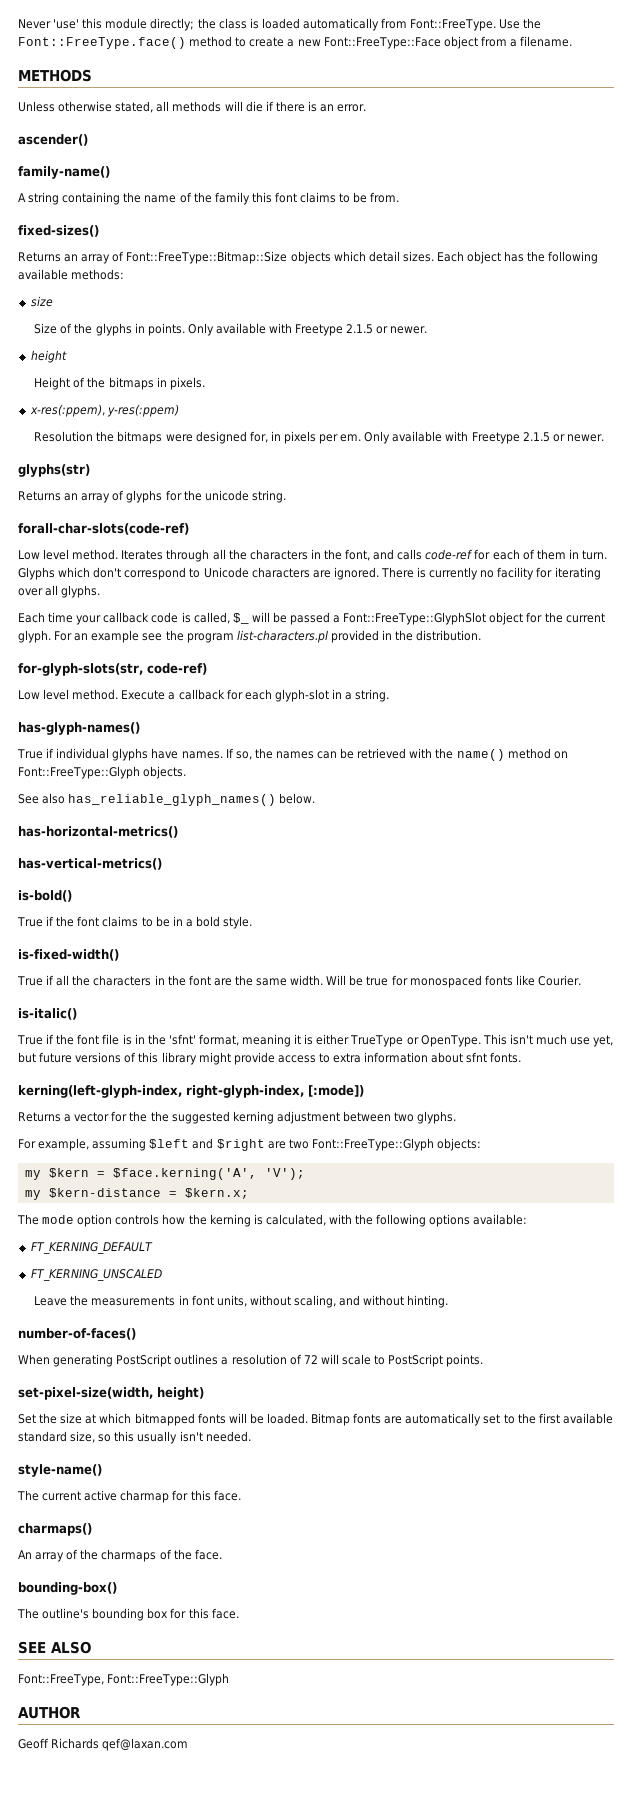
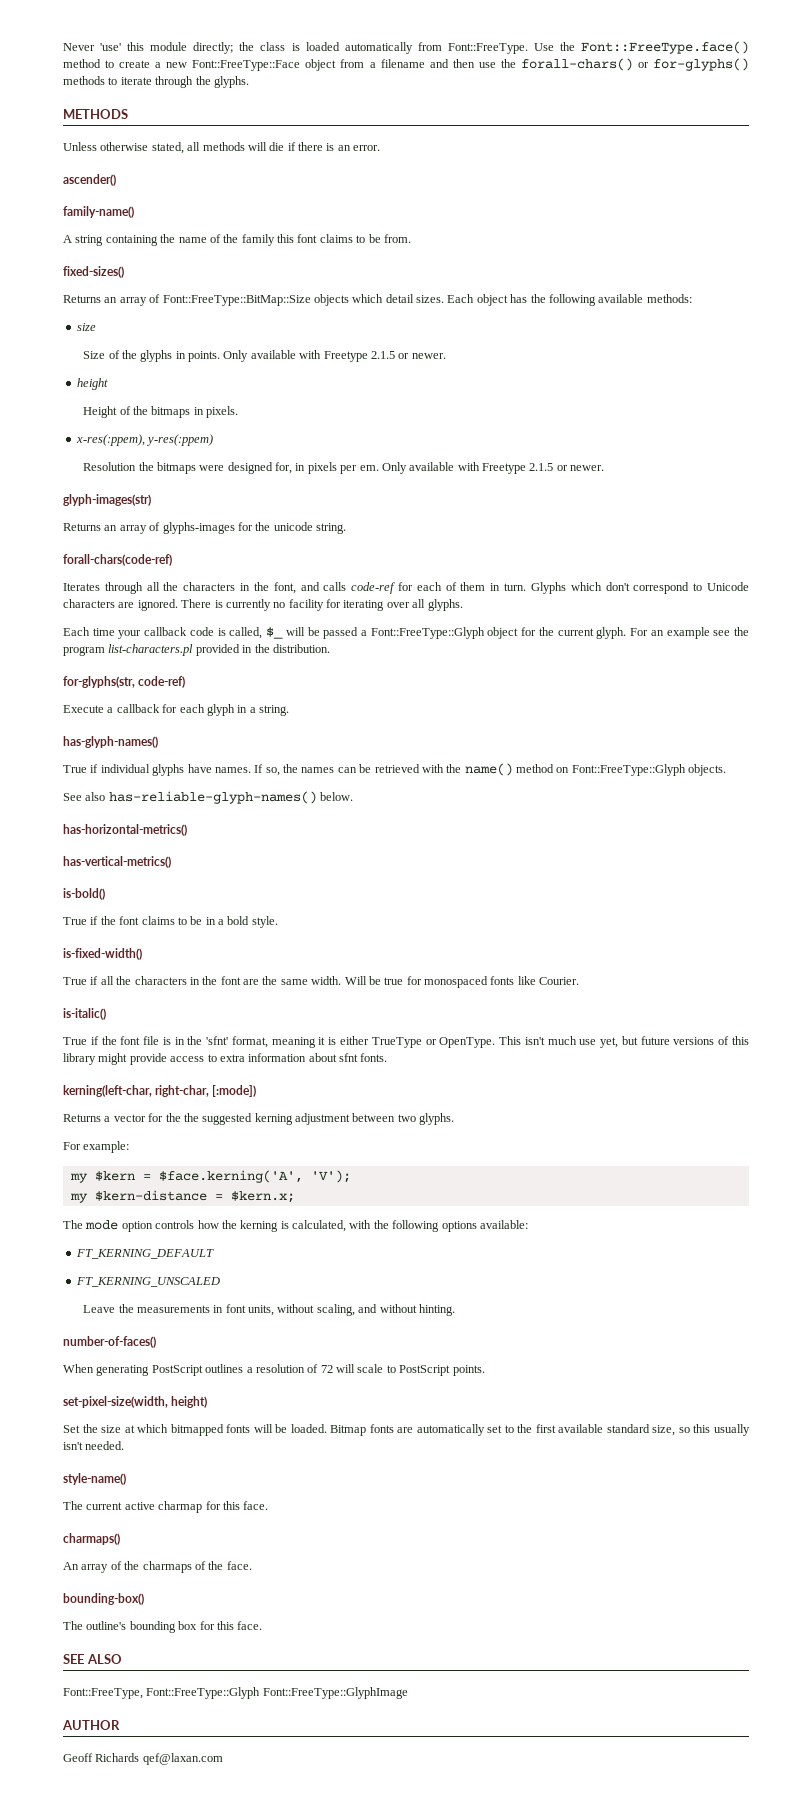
- Use the Font::FreeType.face() method to create a new Font::FreeType::Face object from a filename.
+ Use the Font::FreeType.face() method to create a new Font::FreeType::Face object from a filename and then use the forall-chars() or for-glyphs() methods to iterate through the glyphs.
- Returns an array of Font::FreeType::Bitmap::Size objects which detail sizes.
+ Returns an array of Font::FreeType::BitMap::Size objects which detail sizes.
- glyphs(str)
- Returns an array of glyphs for the unicode string.
+ glyph-images(str)
+ Returns an array of glyphs-images for the unicode string.
- forall-char-slots(code-ref)
- Low level method. Iterates through all the characters in the font, and calls code-ref for each of them in turn.
+ forall-chars(code-ref)
+ Iterates through all the characters in the font, and calls code-ref for each of them in turn.
- Each time your callback code is called, $_ will be passed a Font::FreeType::GlyphSlot object for the current glyph.
+ Each time your callback code is called, $_ will be passed a Font::FreeType::Glyph object for the current glyph.
- for-glyph-slots(str, code-ref)
- Low level method. Execute a callback for each glyph-slot in a string.
+ for-glyphs(str, code-ref)
+ Execute a callback for each glyph in a string.
- See also has_reliable_glyph_names() below.
+ See also has-reliable-glyph-names() below.
- kerning(left-glyph-index, right-glyph-index, [:mode])
+ kerning(left-char, right-char, [:mode])
- For example, assuming $left and $right are two Font::FreeType::Glyph objects:
+ For example:
- Font::FreeType, Font::FreeType::Glyph
+ Font::FreeType, Font::FreeType::Glyph Font::FreeType::GlyphImage

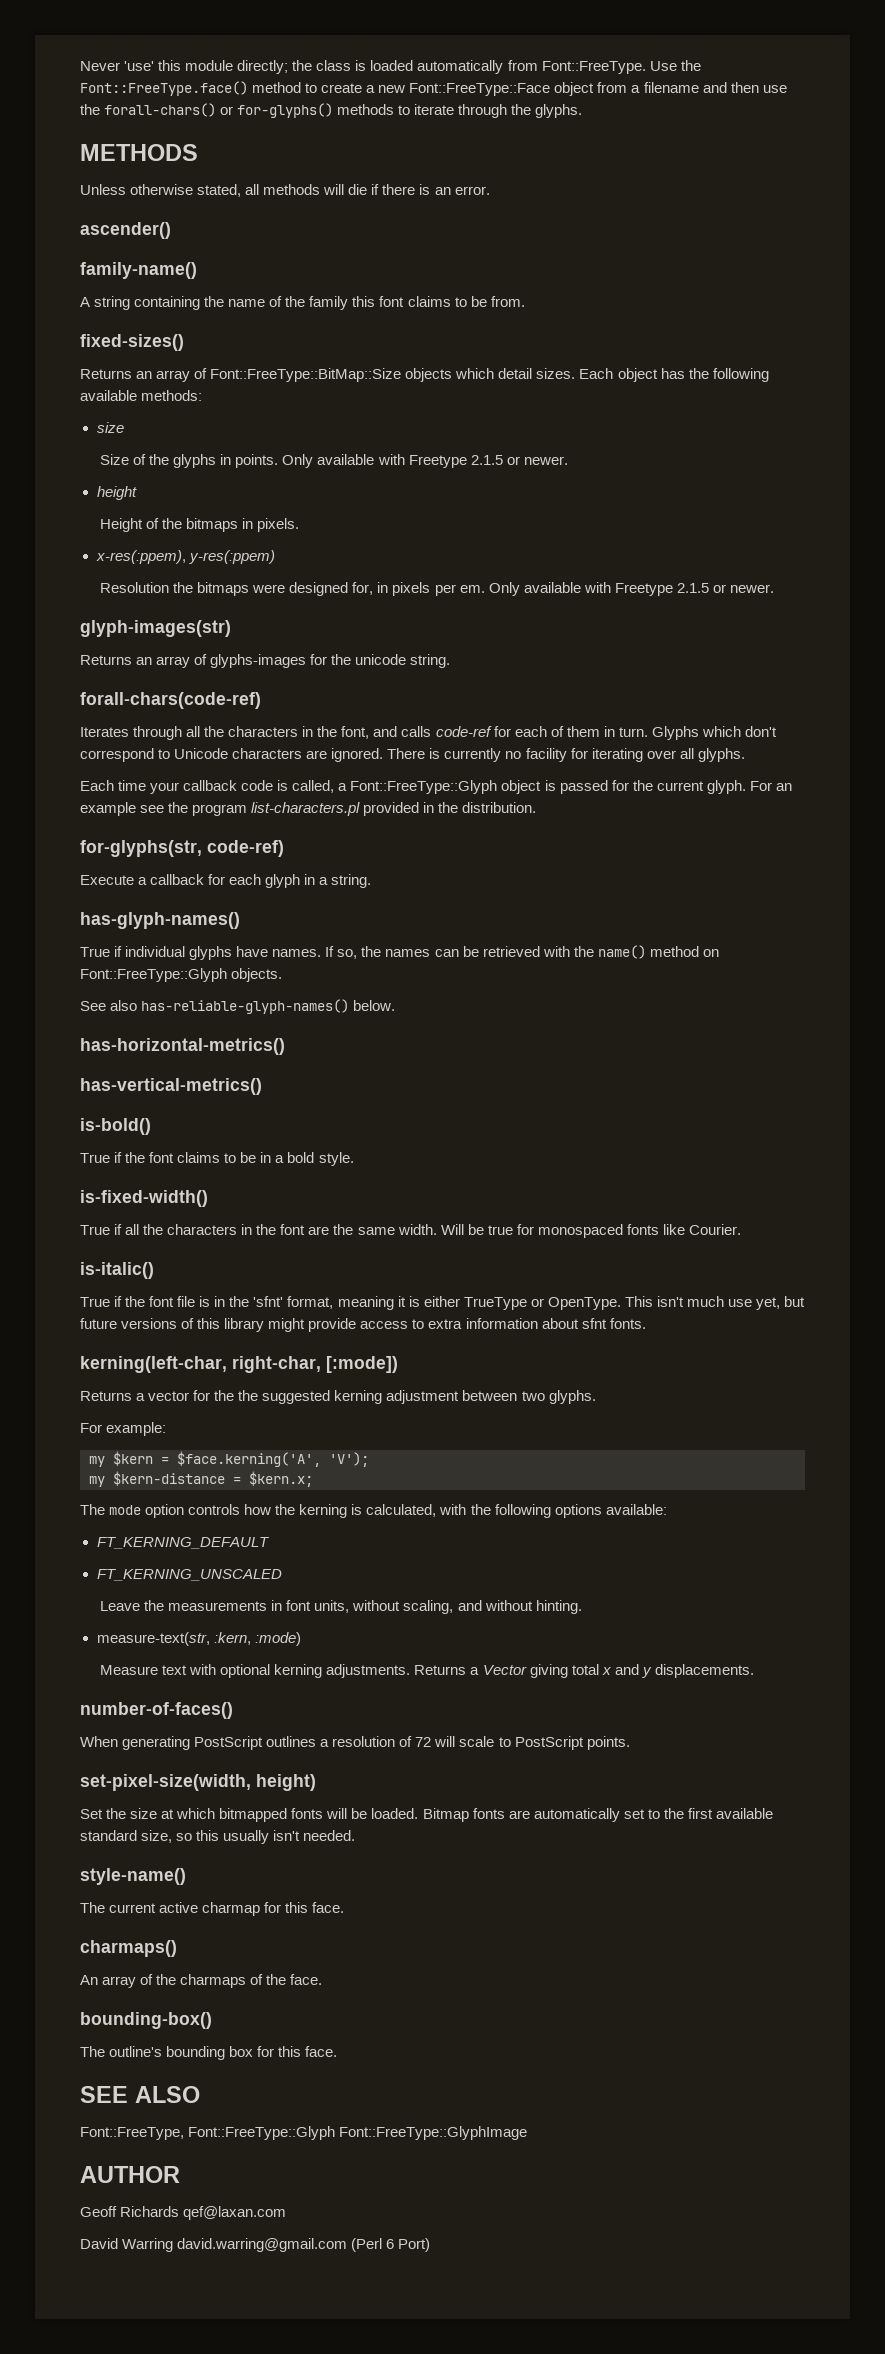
- Each time your callback code is called, $_ will be passed a Font::FreeType::Glyph object for the current glyph.
+ Each time your callback code is called, a Font::FreeType::Glyph object is passed for the current glyph.
+ measure-text(str, :kern, :mode)
+ Measure text with optional kerning adjustments. Returns a Vector giving total x and y displacements.
+ David Warring david.warring@gmail.com (Perl 6 Port)

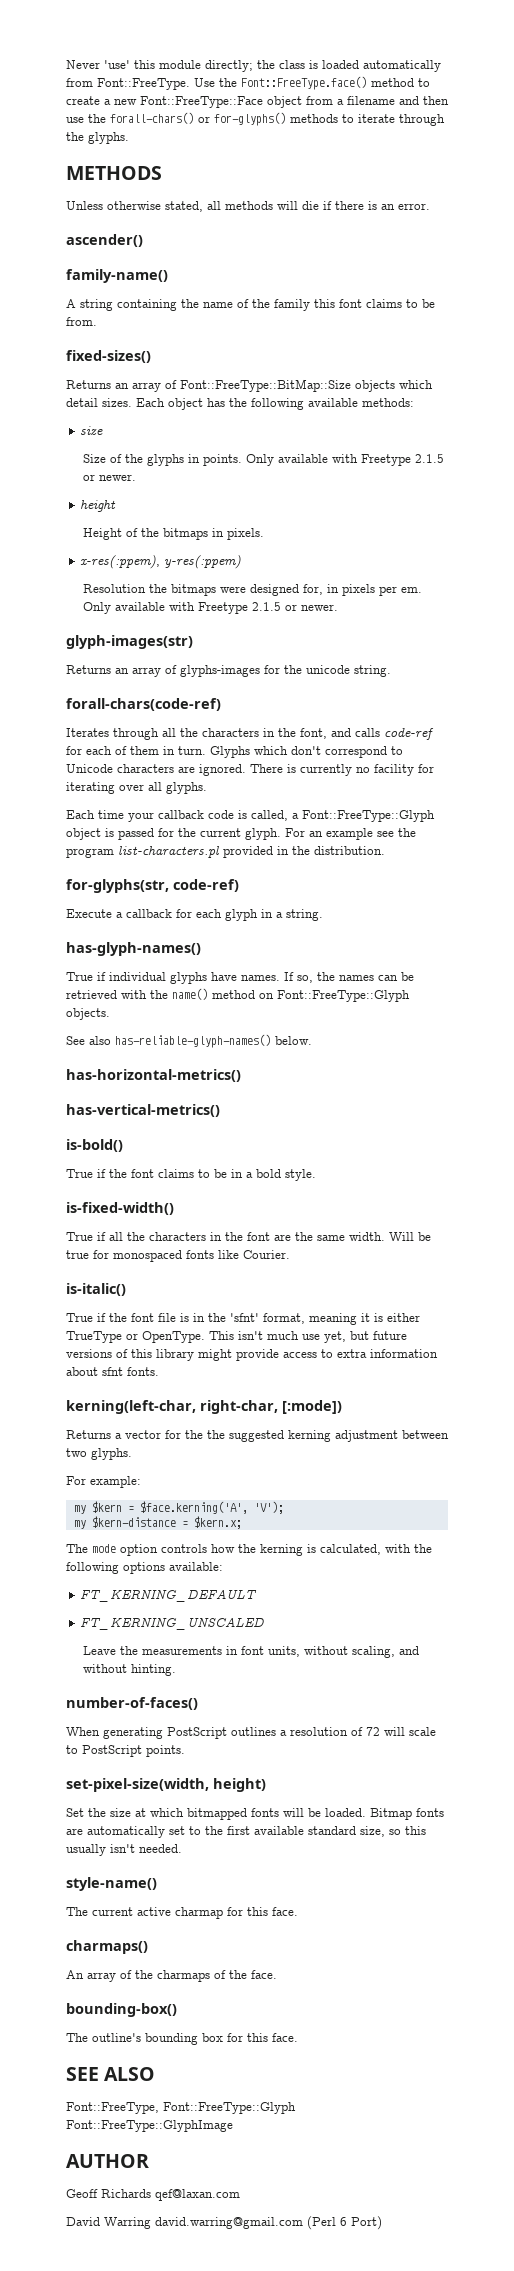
- measure-text(str, :kern, :mode)
- Measure text with optional kerning adjustments. Returns a Vector giving total x and y displacements.

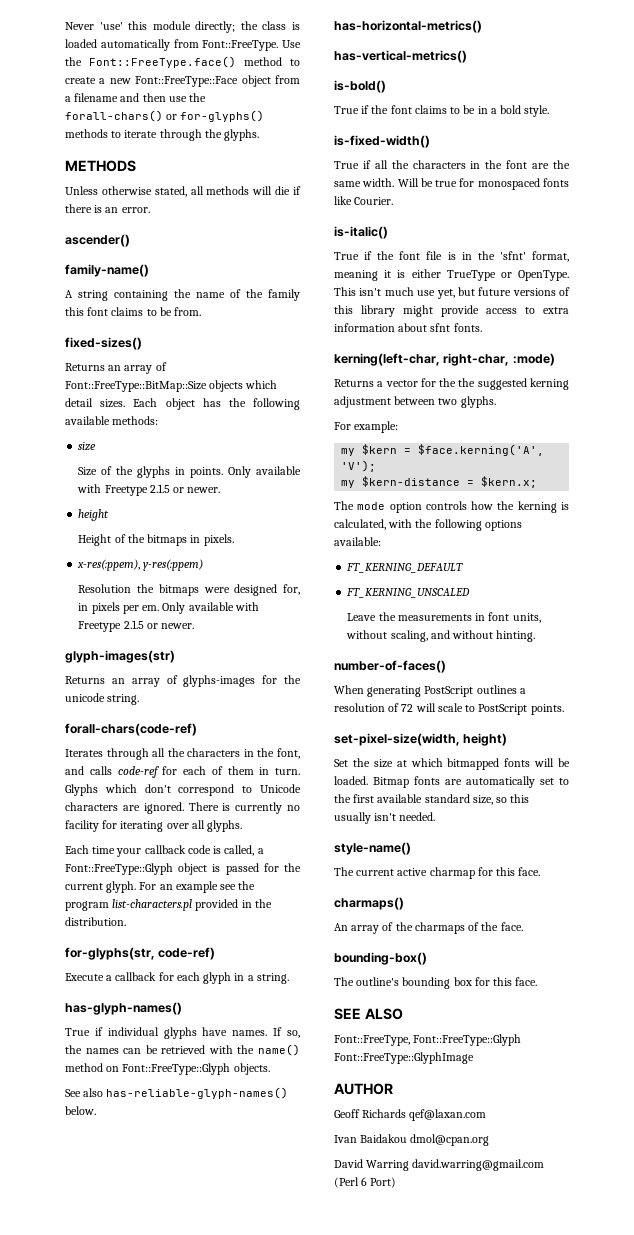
- kerning(left-char, right-char, [:mode])
+ kerning(left-char, right-char, :mode)
+ Ivan Baidakou dmol@cpan.org

